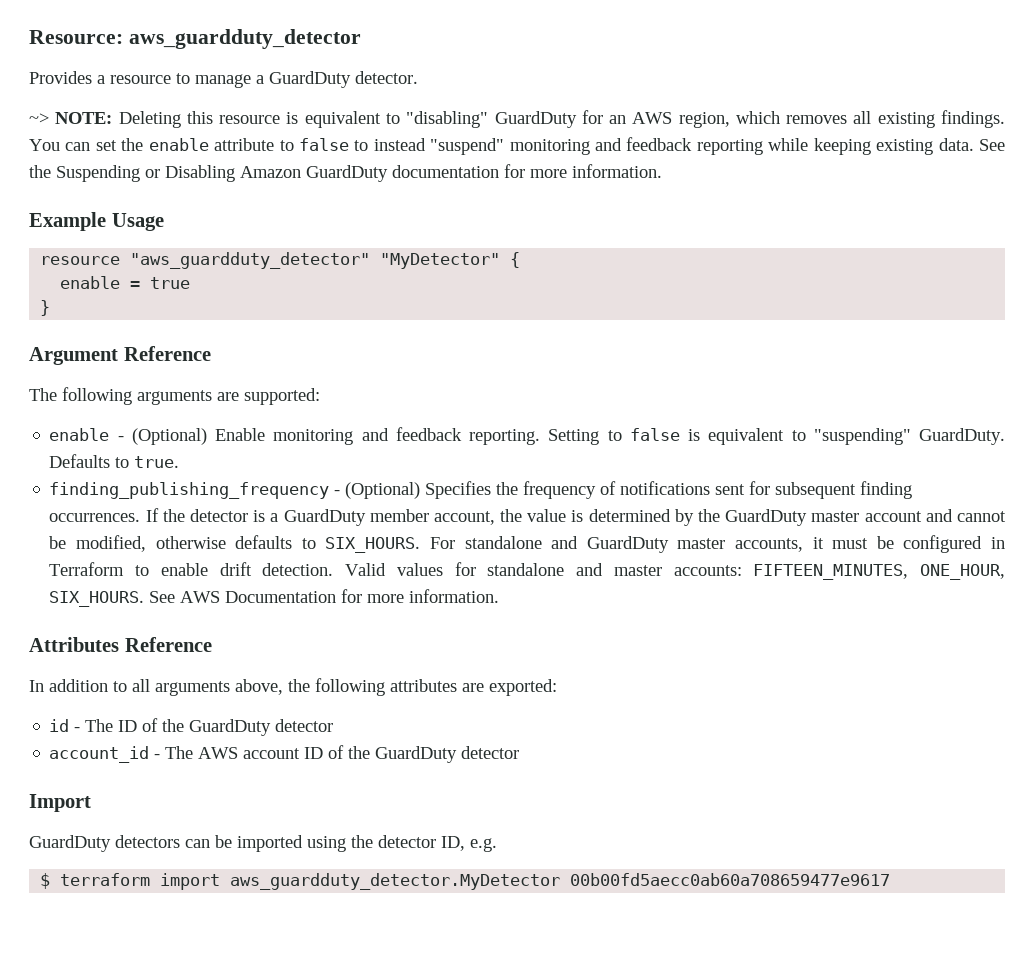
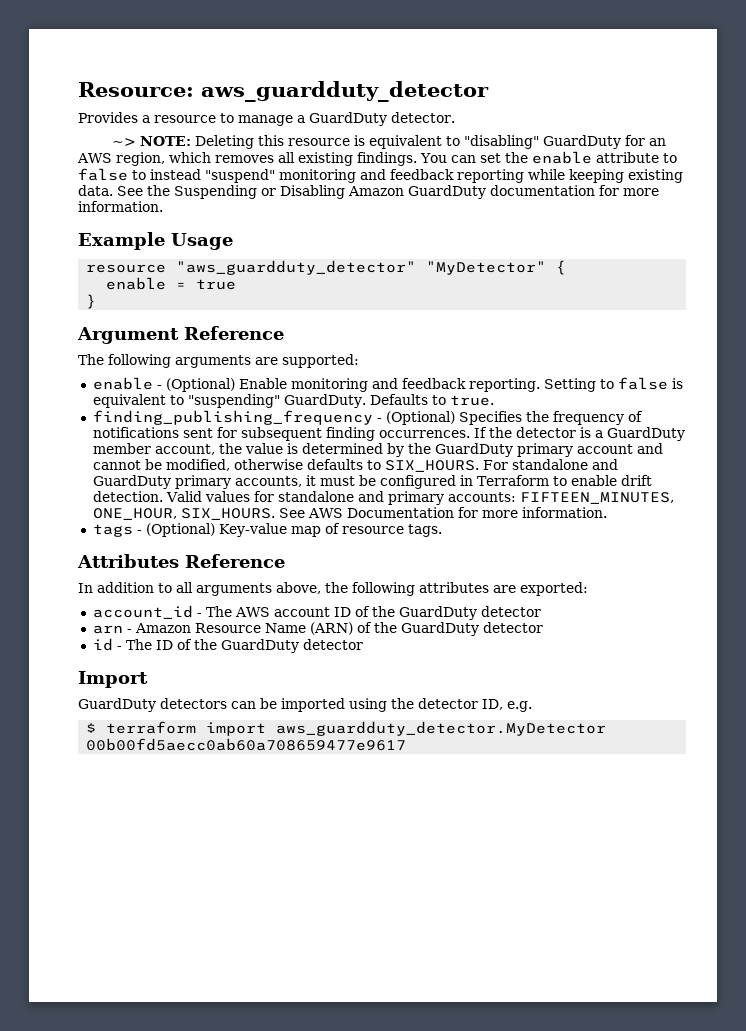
- If the detector is a GuardDuty member account, the value is determined by the GuardDuty master account and cannot be modified, otherwise defaults to SIX_HOURS.
+ If the detector is a GuardDuty member account, the value is determined by the GuardDuty primary account and cannot be modified, otherwise defaults to SIX_HOURS.
- For standalone and GuardDuty master accounts, it must be configured in Terraform to enable drift detection.
+ For standalone and GuardDuty primary accounts, it must be configured in Terraform to enable drift detection.
- Valid values for standalone and master accounts: FIFTEEN_MINUTES, ONE_HOUR, SIX_HOURS.
+ Valid values for standalone and primary accounts: FIFTEEN_MINUTES, ONE_HOUR, SIX_HOURS.
+ tags - (Optional) Key-value map of resource tags.
+ account_id - The AWS account ID of the GuardDuty detector
+ arn - Amazon Resource Name (ARN) of the GuardDuty detector
  id - The ID of the GuardDuty detector
- account_id - The AWS account ID of the GuardDuty detector

